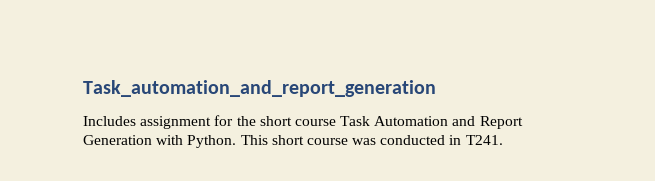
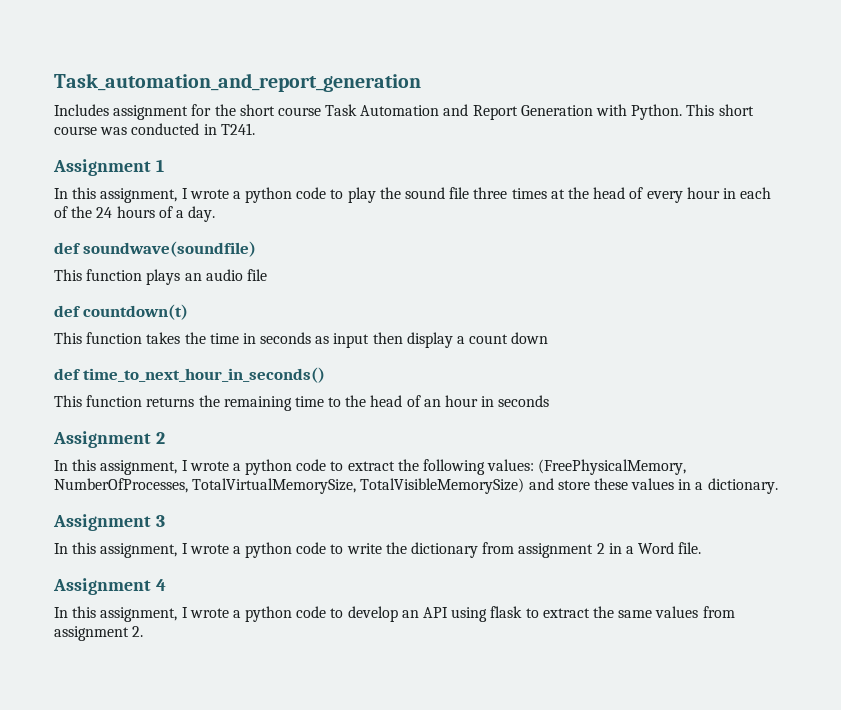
+ Assignment 1
+ In this assignment, I wrote a python code to play the sound file three times at the head of every hour in each of the 24 hours of a day.
+ def soundwave(soundfile)
+ This function plays an audio file
+ def countdown(t)
+ This function takes the time in seconds as input then display a count down
+ def time_to_next_hour_in_seconds()
+ This function returns the remaining time to the head of an hour in seconds
+ Assignment 2
+ In this assignment, I wrote a python code to extract the following values: (FreePhysicalMemory, NumberOfProcesses, TotalVirtualMemorySize, TotalVisibleMemorySize) and store these values in a dictionary.
+ Assignment 3
+ In this assignment, I wrote a python code to write the dictionary from assignment 2 in a Word file.
+ Assignment 4
+ In this assignment, I wrote a python code to develop an API using flask to extract the same values from assignment 2.

